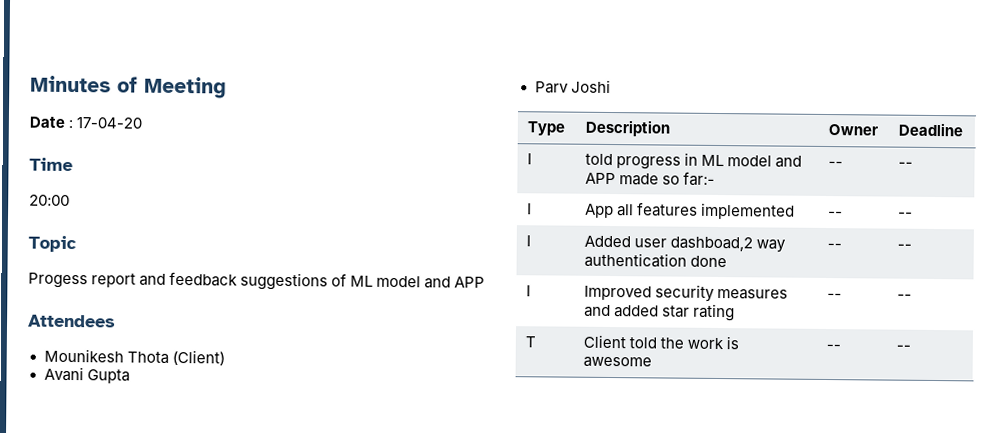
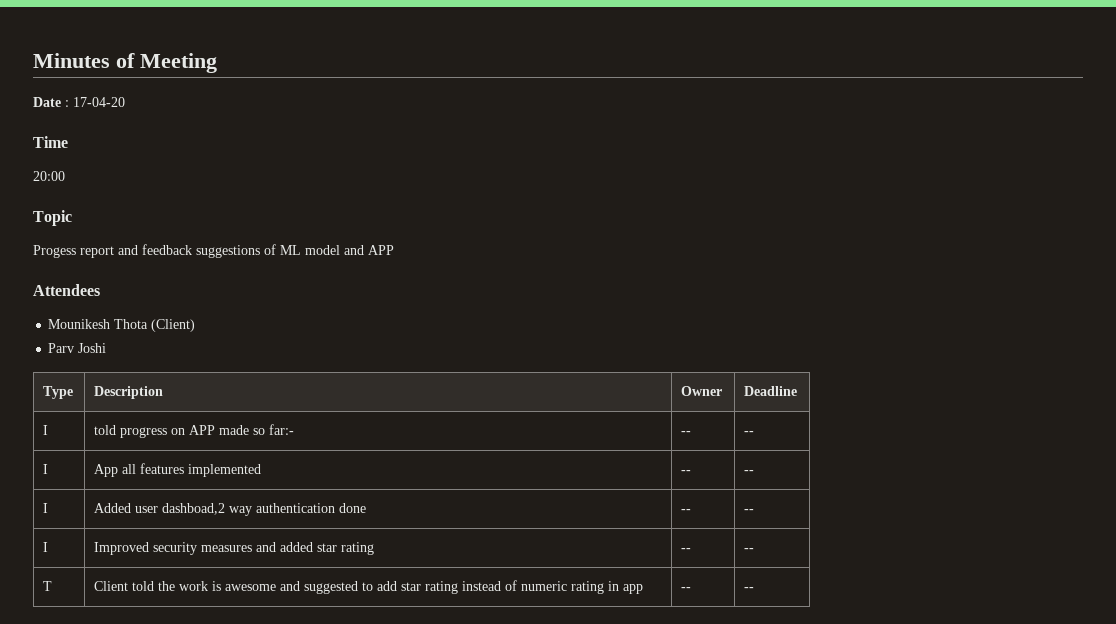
- Avani Gupta
- I | told progress in ML model and APP made so far:- | -- | --
+ I | told progress on APP made so far:- | -- | --
- T | Client told the work is awesome | -- | --
+ T | Client told the work is awesome and suggested to add star rating instead of numeric rating in app | -- | --

